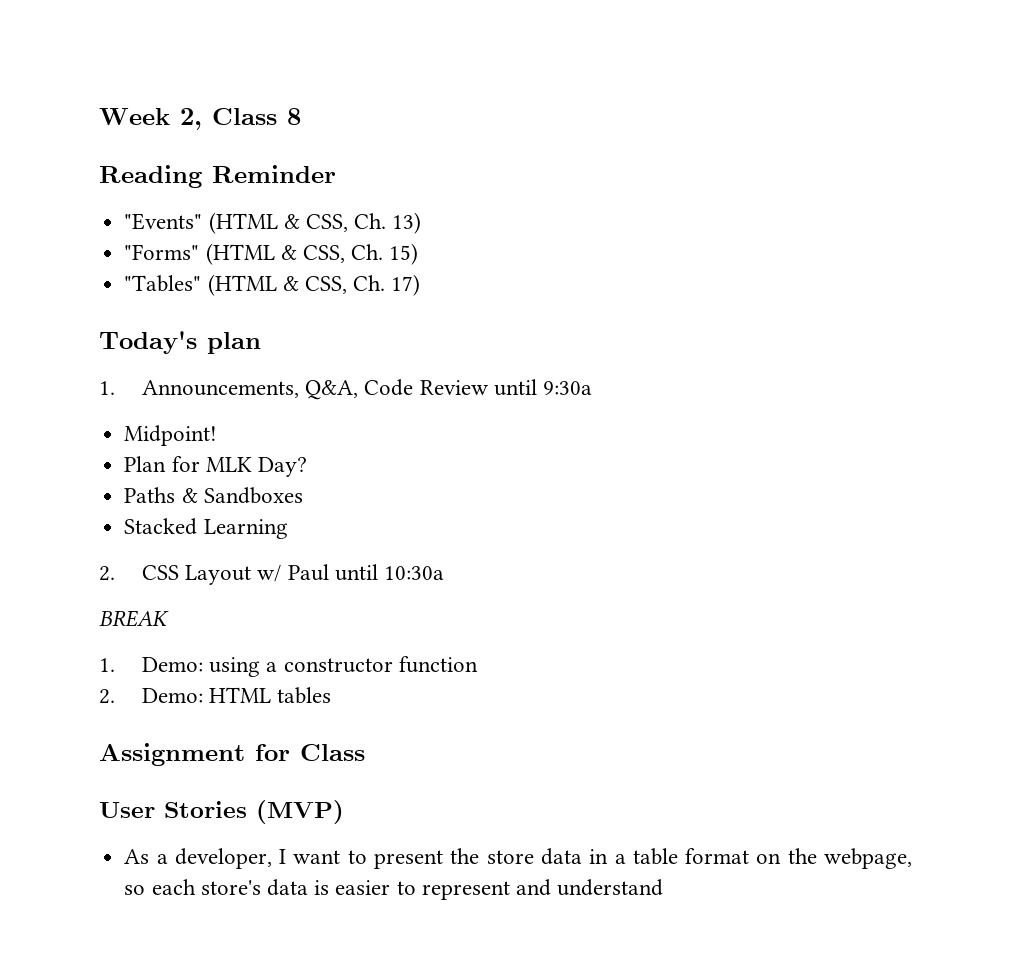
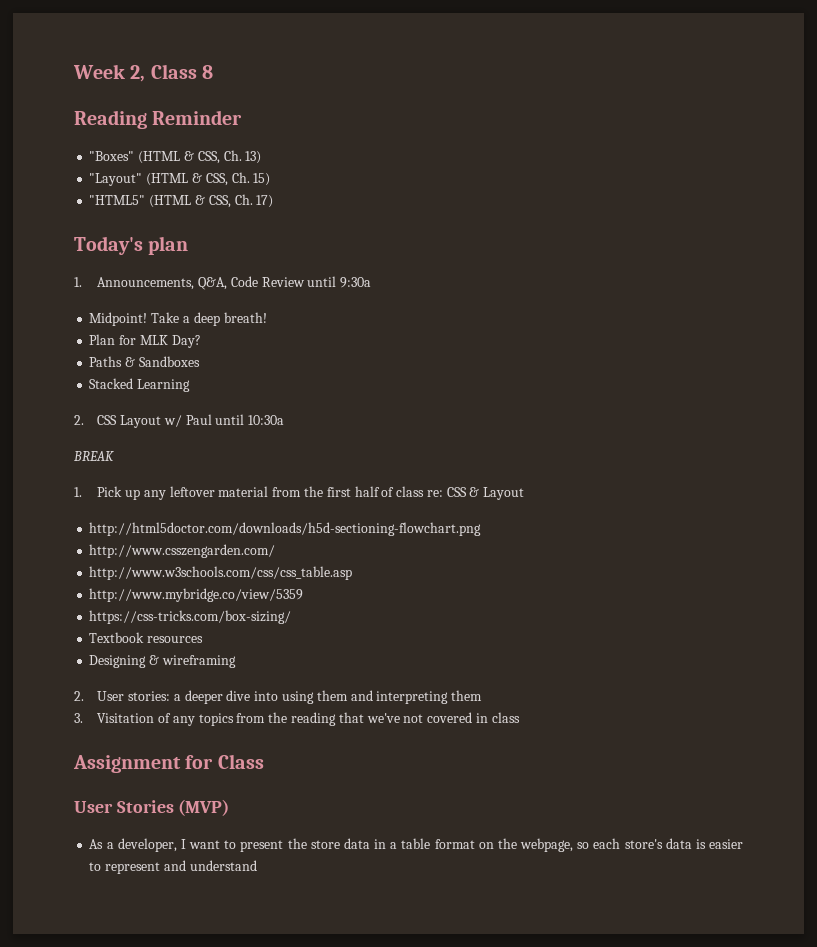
- "Events" (HTML & CSS, Ch. 13)
+ "Boxes" (HTML & CSS, Ch. 13)
- "Forms" (HTML & CSS, Ch. 15)
+ "Layout" (HTML & CSS, Ch. 15)
- "Tables" (HTML & CSS, Ch. 17)
+ "HTML5" (HTML & CSS, Ch. 17)
+ Take a deep breath!
- 1. Demo: using a constructor function
- 2. Demo: HTML tables
+ 1. Pick up any leftover material from the first half of class re: CSS & Layout
+ http://html5doctor.com/downloads/h5d-sectioning-flowchart.png
+ http://www.csszengarden.com/
+ http://www.w3schools.com/css/css_table.asp
+ http://www.mybridge.co/view/5359
+ https://css-tricks.com/box-sizing/
+ Textbook resources
+ Designing & wireframing
+ 2. User stories: a deeper dive into using them and interpreting them
+ 3. Visitation of any topics from the reading that we've not covered in class

